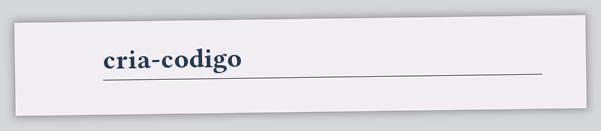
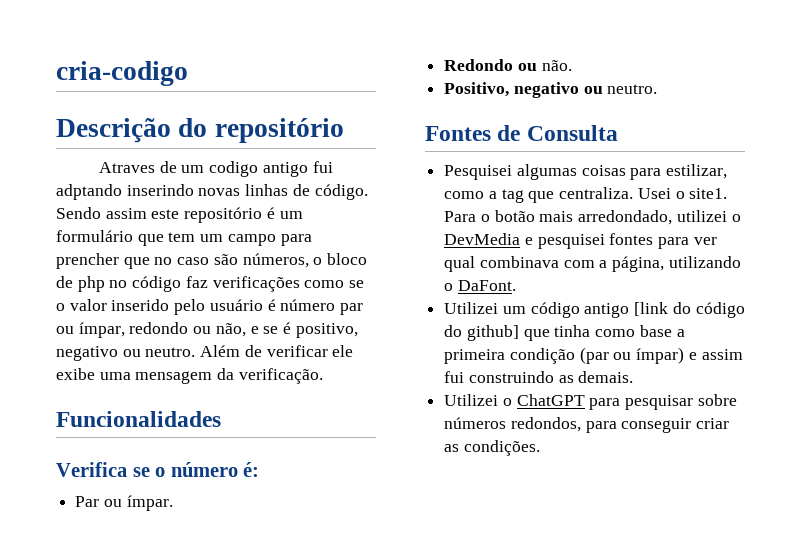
+ Descrição do repositório
+ Atraves de um codigo antigo fui adptando inserindo novas linhas de código. Sendo assim este repositório é um formulário que tem um campo para prencher que no caso são números, o bloco de php no código faz verificações como se o valor inserido pelo usuário é número par ou ímpar, redondo ou não, e se é positivo, negativo ou neutro. Além de verificar ele exibe uma mensagem da verificação.
+ Funcionalidades
+ Verifica se o número é:
+ Par ou ímpar.
+ Redondo ou não.
+ Positivo, negativo ou neutro.
+ Fontes de Consulta
+ Pesquisei algumas coisas para estilizar, como a tag que centraliza. Usei o site1. Para o botão mais arredondado, utilizei o DevMedia e pesquisei fontes para ver qual combinava com a página, utilizando o DaFont.
+ Utilizei um código antigo [link do código do github] que tinha como base a primeira condição (par ou ímpar) e assim fui construindo as demais.
+ Utilizei o ChatGPT para pesquisar sobre números redondos, para conseguir criar as condições.

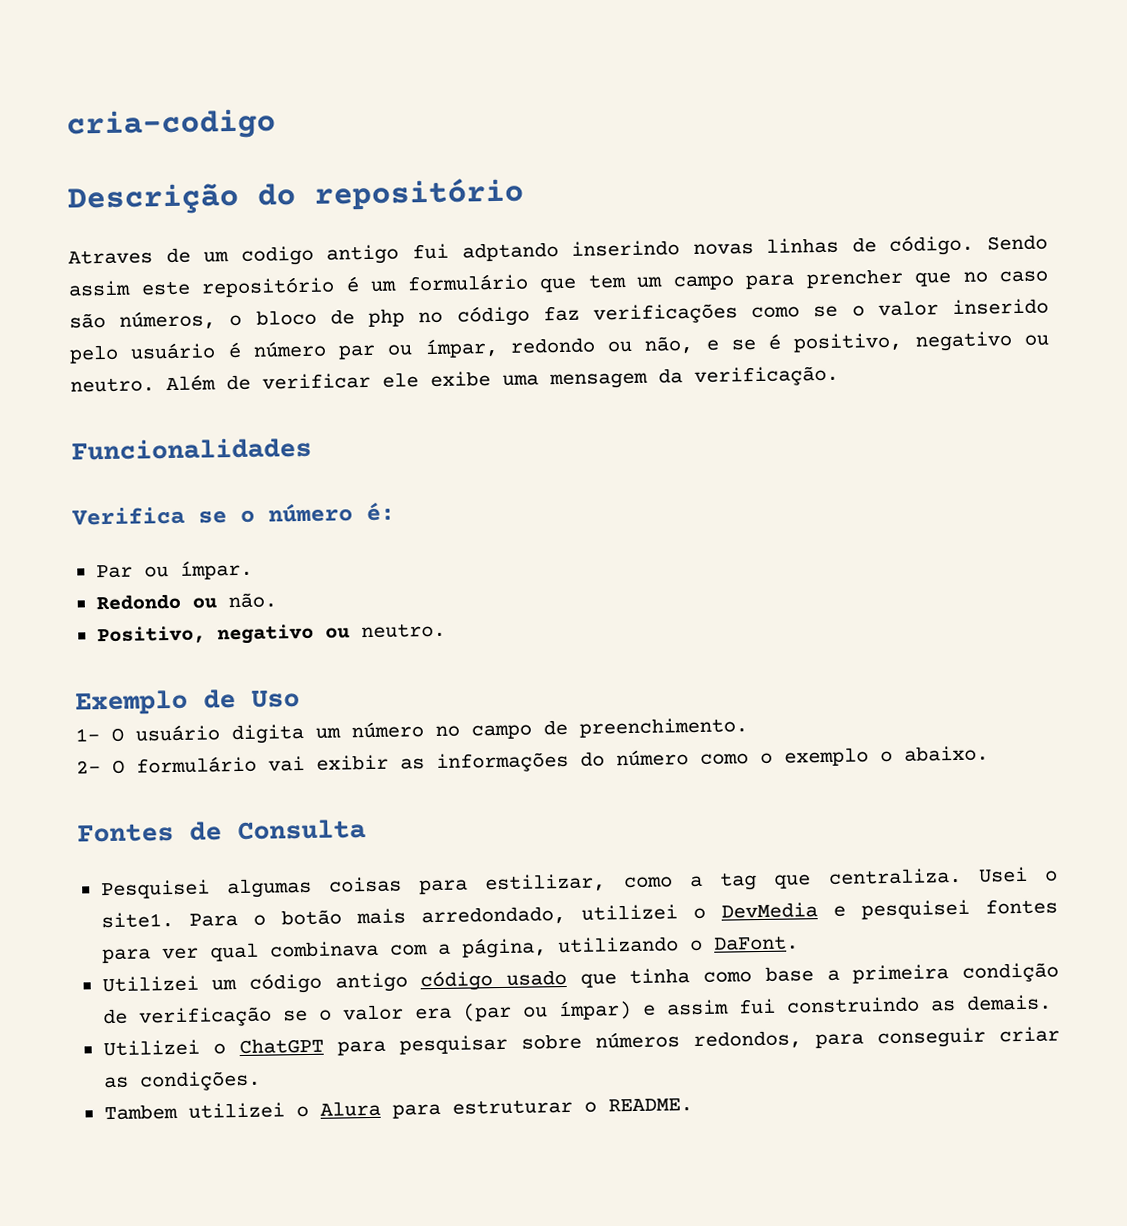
+ Exemplo de Uso
+ 1- O usuário digita um número no campo de preenchimento.
+ 2- O formulário vai exibir as informações do número como o exemplo o abaixo.
- Utilizei um código antigo [link do código do github] que tinha como base a primeira condição (par ou ímpar) e assim fui construindo as demais.
+ Utilizei um código antigo código usado que tinha como base a primeira condição de verificação se o valor era (par ou ímpar) e assim fui construindo as demais.
+ Tambem utilizei o Alura para estruturar o README.

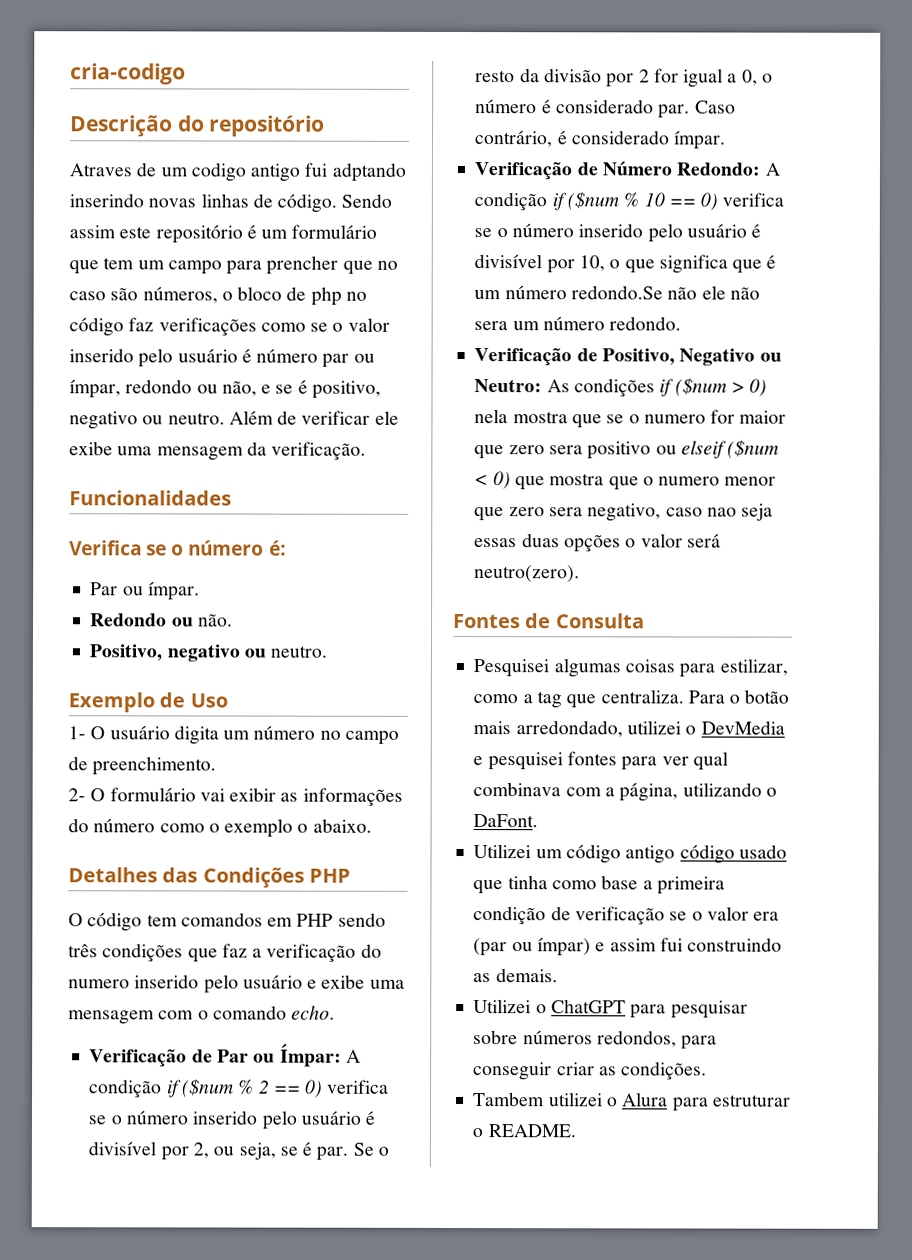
+ Detalhes das Condições PHP
+ O código tem comandos em PHP sendo três condições que faz a verificação do numero inserido pelo usuário e exibe uma mensagem com o comando echo.
+ Verificação de Par ou Ímpar: A condição if ($num % 2 == 0) verifica se o número inserido pelo usuário é divisível por 2, ou seja, se é par. Se o resto da divisão por 2 for igual a 0, o número é considerado par. Caso contrário, é considerado ímpar.
+ Verificação de Número Redondo: A condição if ($num % 10 == 0) verifica se o número inserido pelo usuário é divisível por 10, o que significa que é um número redondo.Se não ele não sera um número redondo.
+ Verificação de Positivo, Negativo ou Neutro: As condições if ($num > 0) nela mostra que se o numero for maior que zero sera positivo ou elseif ($num < 0) que mostra que o numero menor que zero sera negativo, caso nao seja essas duas opções o valor será neutro(zero).
- Usei o site1.

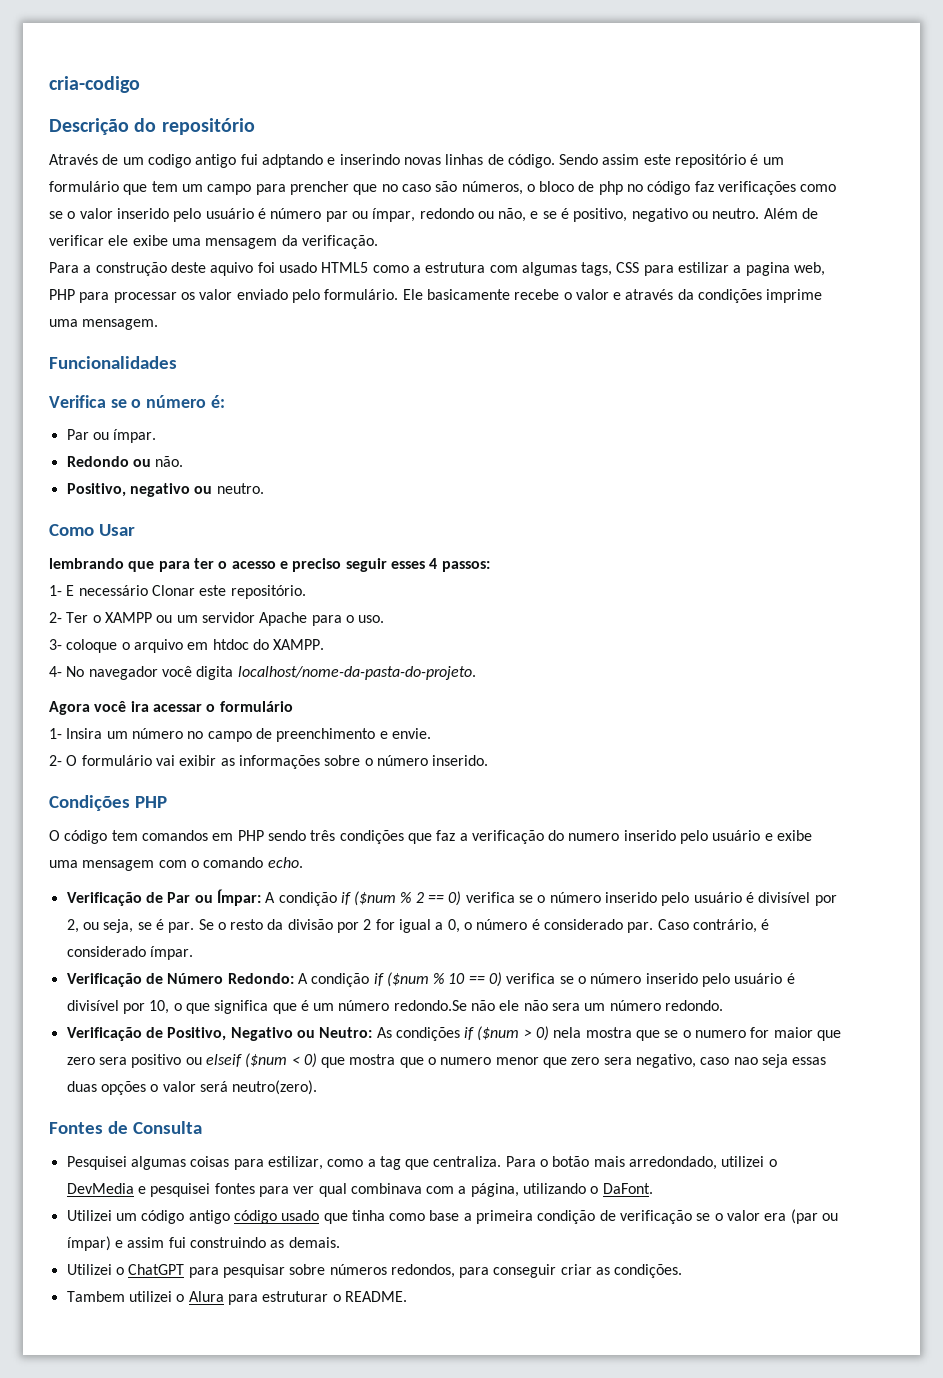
- Atraves de um codigo antigo fui adptando inserindo novas linhas de código.
+ Através de um codigo antigo fui adptando e inserindo novas linhas de código.
+ Para a construção deste aquivo foi usado HTML5 como a estrutura com algumas tags, CSS para estilizar a pagina web, PHP para processar os valor enviado pelo formulário. Ele basicamente recebe o valor e através da condições imprime uma mensagem.
- Exemplo de Uso
- 1- O usuário digita um número no campo de preenchimento.
+ Como Usar
+ lembrando que para ter o acesso e preciso seguir esses 4 passos:
+ 1- E necessário Clonar este repositório.
+ 2- Ter o XAMPP ou um servidor Apache para o uso.
+ 3- coloque o arquivo em htdoc do XAMPP.
+ 4- No navegador você digita localhost/nome-da-pasta-do-projeto.
+ Agora você ira acessar o formulário
+ 1- Insira um número no campo de preenchimento e envie.
- 2- O formulário vai exibir as informações do número como o exemplo o abaixo.
- Detalhes das Condições PHP
+ 2- O formulário vai exibir as informações sobre o número inserido.
+ Condições PHP

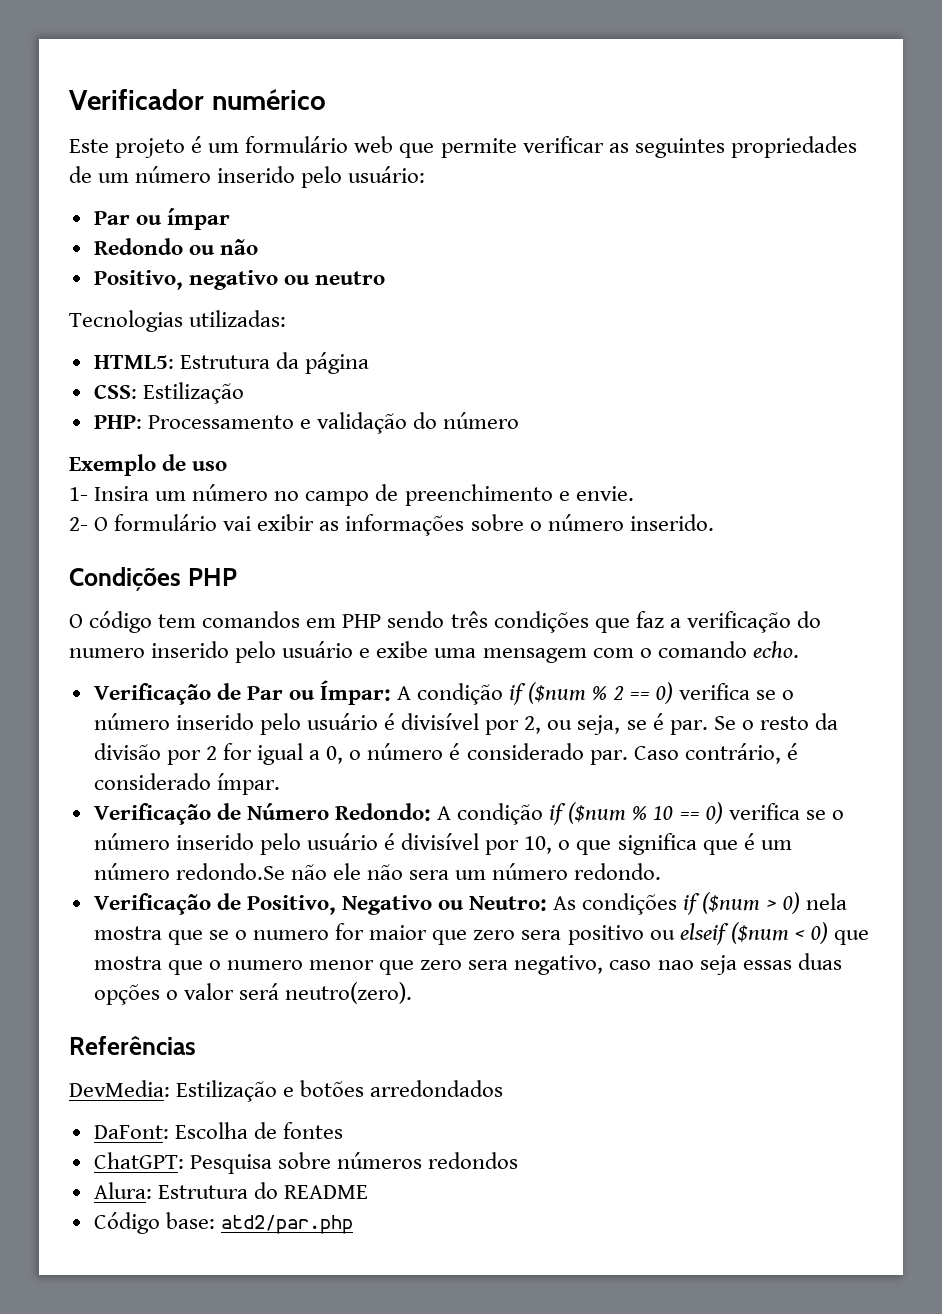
- cria-codigo
- Descrição do repositório
- Através de um codigo antigo fui adptando e inserindo novas linhas de código. Sendo assim este repositório é um formulário que tem um campo para prencher que no caso são números, o bloco de php no código faz verificações como se o valor inserido pelo usuário é número par ou ímpar, redondo ou não, e se é positivo, negativo ou neutro. Além de verificar ele exibe uma mensagem da verificação.
- Para a construção deste aquivo foi usado HTML5 como a estrutura com algumas tags, CSS para estilizar a pagina web, PHP para processar os valor enviado pelo formulário. Ele basicamente recebe o valor e através da condições imprime uma mensagem.
- Funcionalidades
- Verifica se o número é:
- Par ou ímpar.
+ Verificador numérico
+ Este projeto é um formulário web que permite verificar as seguintes propriedades de um número inserido pelo usuário:
+ Par ou ímpar
- Redondo ou não.
+ Redondo ou não
- Positivo, negativo ou neutro.
- Como Usar
- lembrando que para ter o acesso e preciso seguir esses 4 passos:
- 1- E necessário Clonar este repositório.
- 2- Ter o XAMPP ou um servidor Apache para o uso.
- 3- coloque o arquivo em htdoc do XAMPP.
- 4- No navegador você digita localhost/nome-da-pasta-do-projeto.
- Agora você ira acessar o formulário
+ Positivo, negativo ou neutro
+ Tecnologias utilizadas:
+ HTML5: Estrutura da página
+ CSS: Estilização
+ PHP: Processamento e validação do número
+ Exemplo de uso
- Fontes de Consulta
- Pesquisei algumas coisas para estilizar, como a tag que centraliza. Para o botão mais arredondado, utilizei o DevMedia e pesquisei fontes para ver qual combinava com a página, utilizando o DaFont.
- Utilizei um código antigo código usado que tinha como base a primeira condição de verificação se o valor era (par ou ímpar) e assim fui construindo as demais.
- Utilizei o ChatGPT para pesquisar sobre números redondos, para conseguir criar as condições.
- Tambem utilizei o Alura para estruturar o README.
+ Referências
+ DevMedia: Estilização e botões arredondados
+ DaFont: Escolha de fontes
+ ChatGPT: Pesquisa sobre números redondos
+ Alura: Estrutura do README
+ Código base: atd2/par.php

